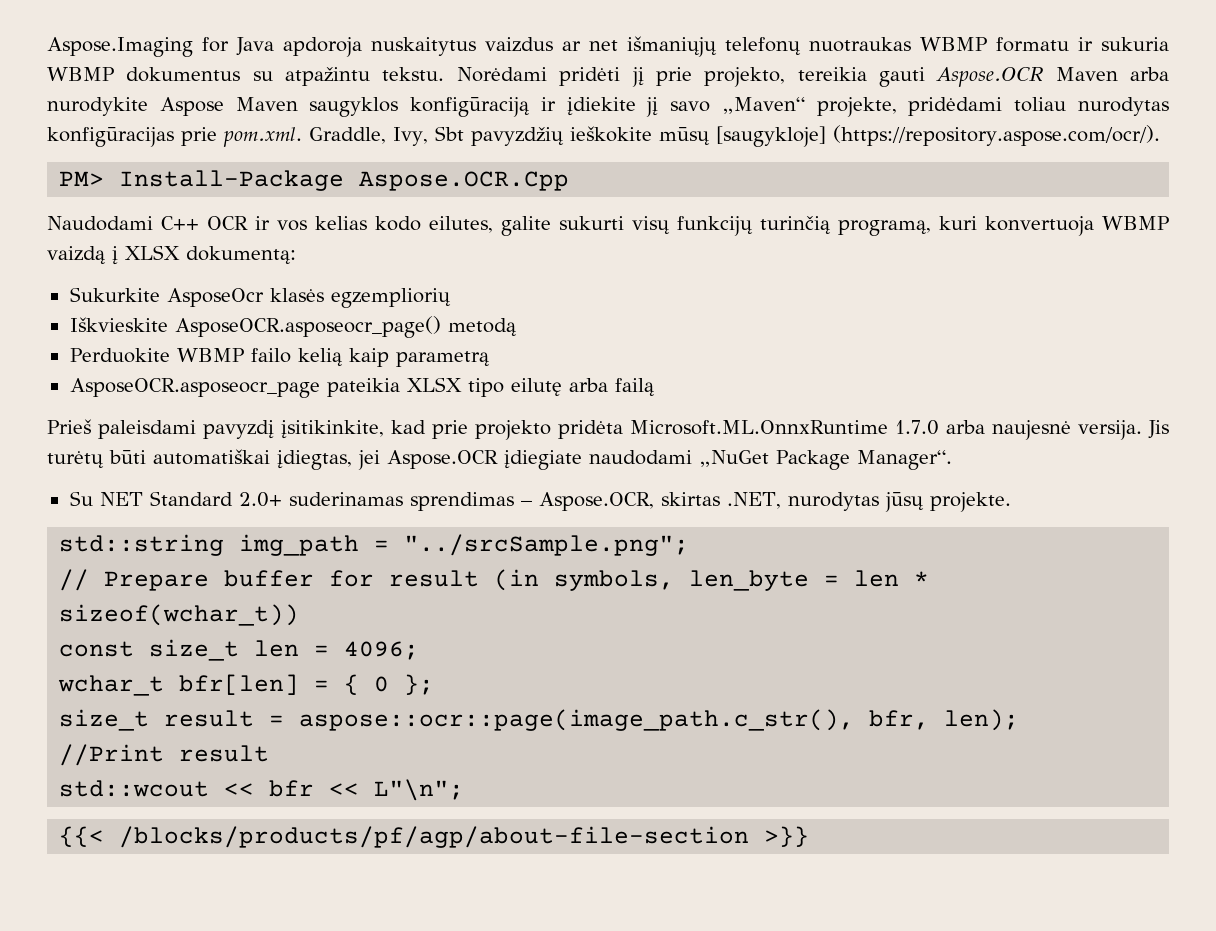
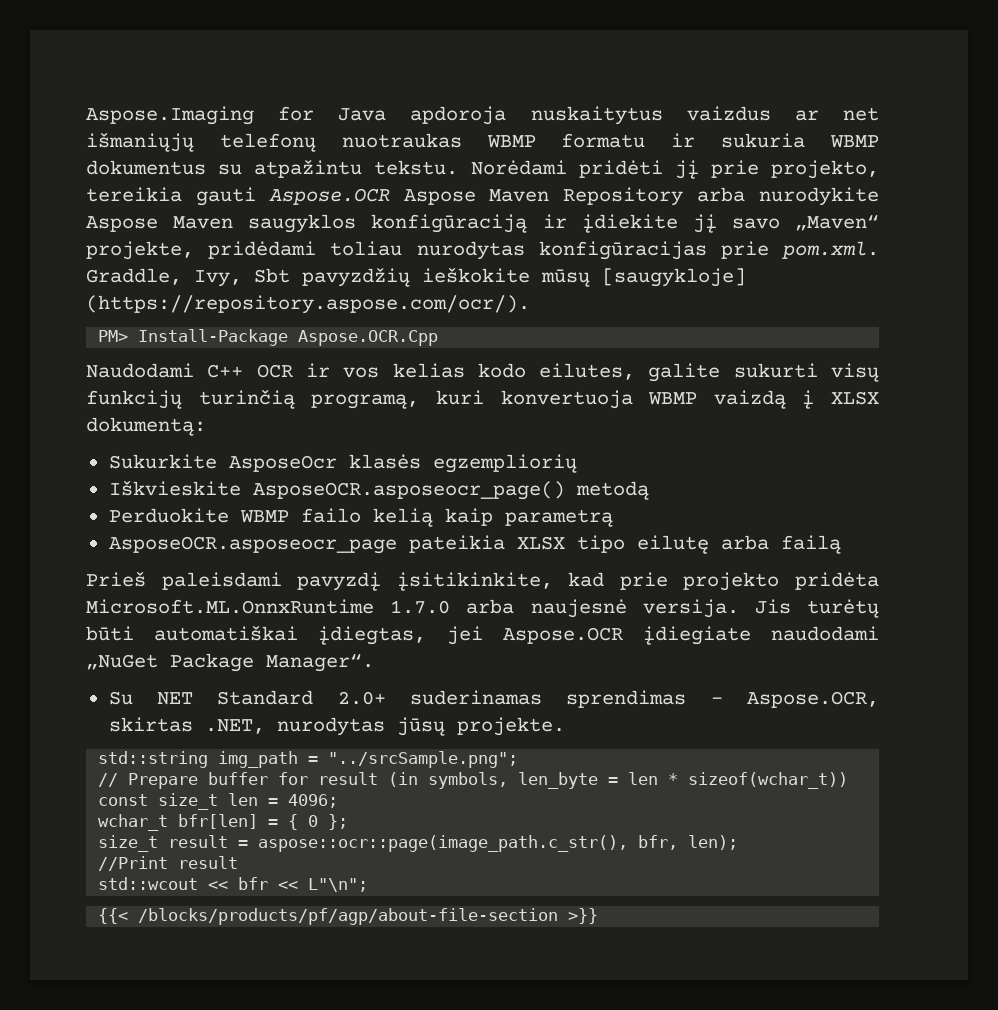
- Norėdami pridėti jį prie projekto, tereikia gauti Aspose.OCR Maven arba nurodykite Aspose Maven saugyklos konfigūraciją ir įdiekite jį savo „Maven“ projekte, pridėdami toliau nurodytas konfigūracijas prie pom.xml. Graddle, Ivy, Sbt pavyzdžių ieškokite mūsų [saugykloje] (https://repository.aspose.com/ocr/).
+ Norėdami pridėti jį prie projekto, tereikia gauti Aspose.OCR Aspose Maven Repository arba nurodykite Aspose Maven saugyklos konfigūraciją ir įdiekite jį savo „Maven“ projekte, pridėdami toliau nurodytas konfigūracijas prie pom.xml. Graddle, Ivy, Sbt pavyzdžių ieškokite mūsų [saugykloje] (https://repository.aspose.com/ocr/).

